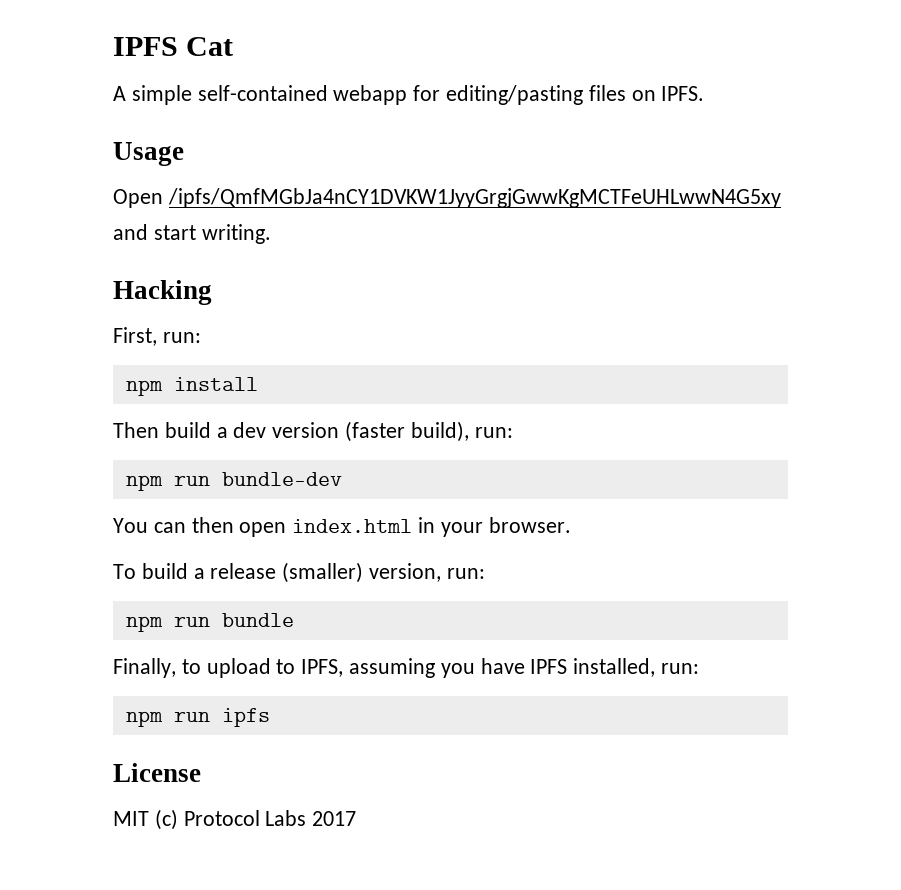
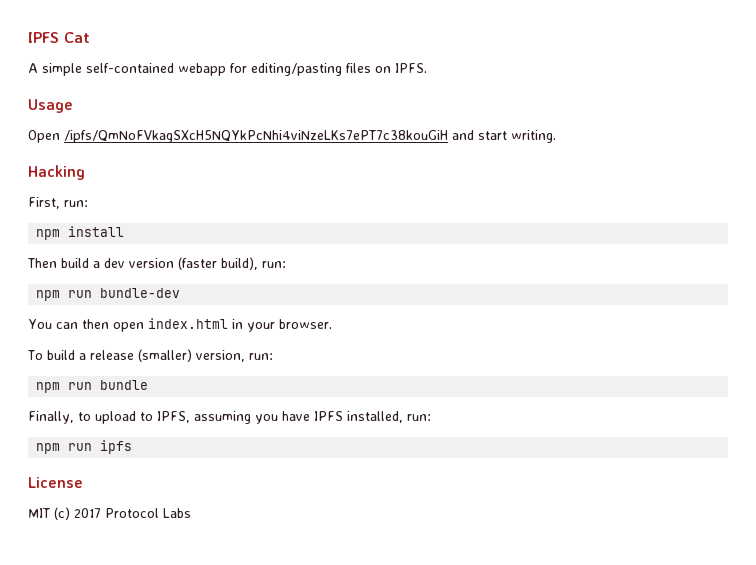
- Open /ipfs/QmfMGbJa4nCY1DVKW1JyyGrgjGwwKgMCTFeUHLwwN4G5xy and start writing.
+ Open /ipfs/QmNoFVkagSXcH5NQYkPcNhi4viNzeLKs7ePT7c38kouGiH and start writing.
- MIT (c) Protocol Labs 2017
+ MIT (c) 2017 Protocol Labs

